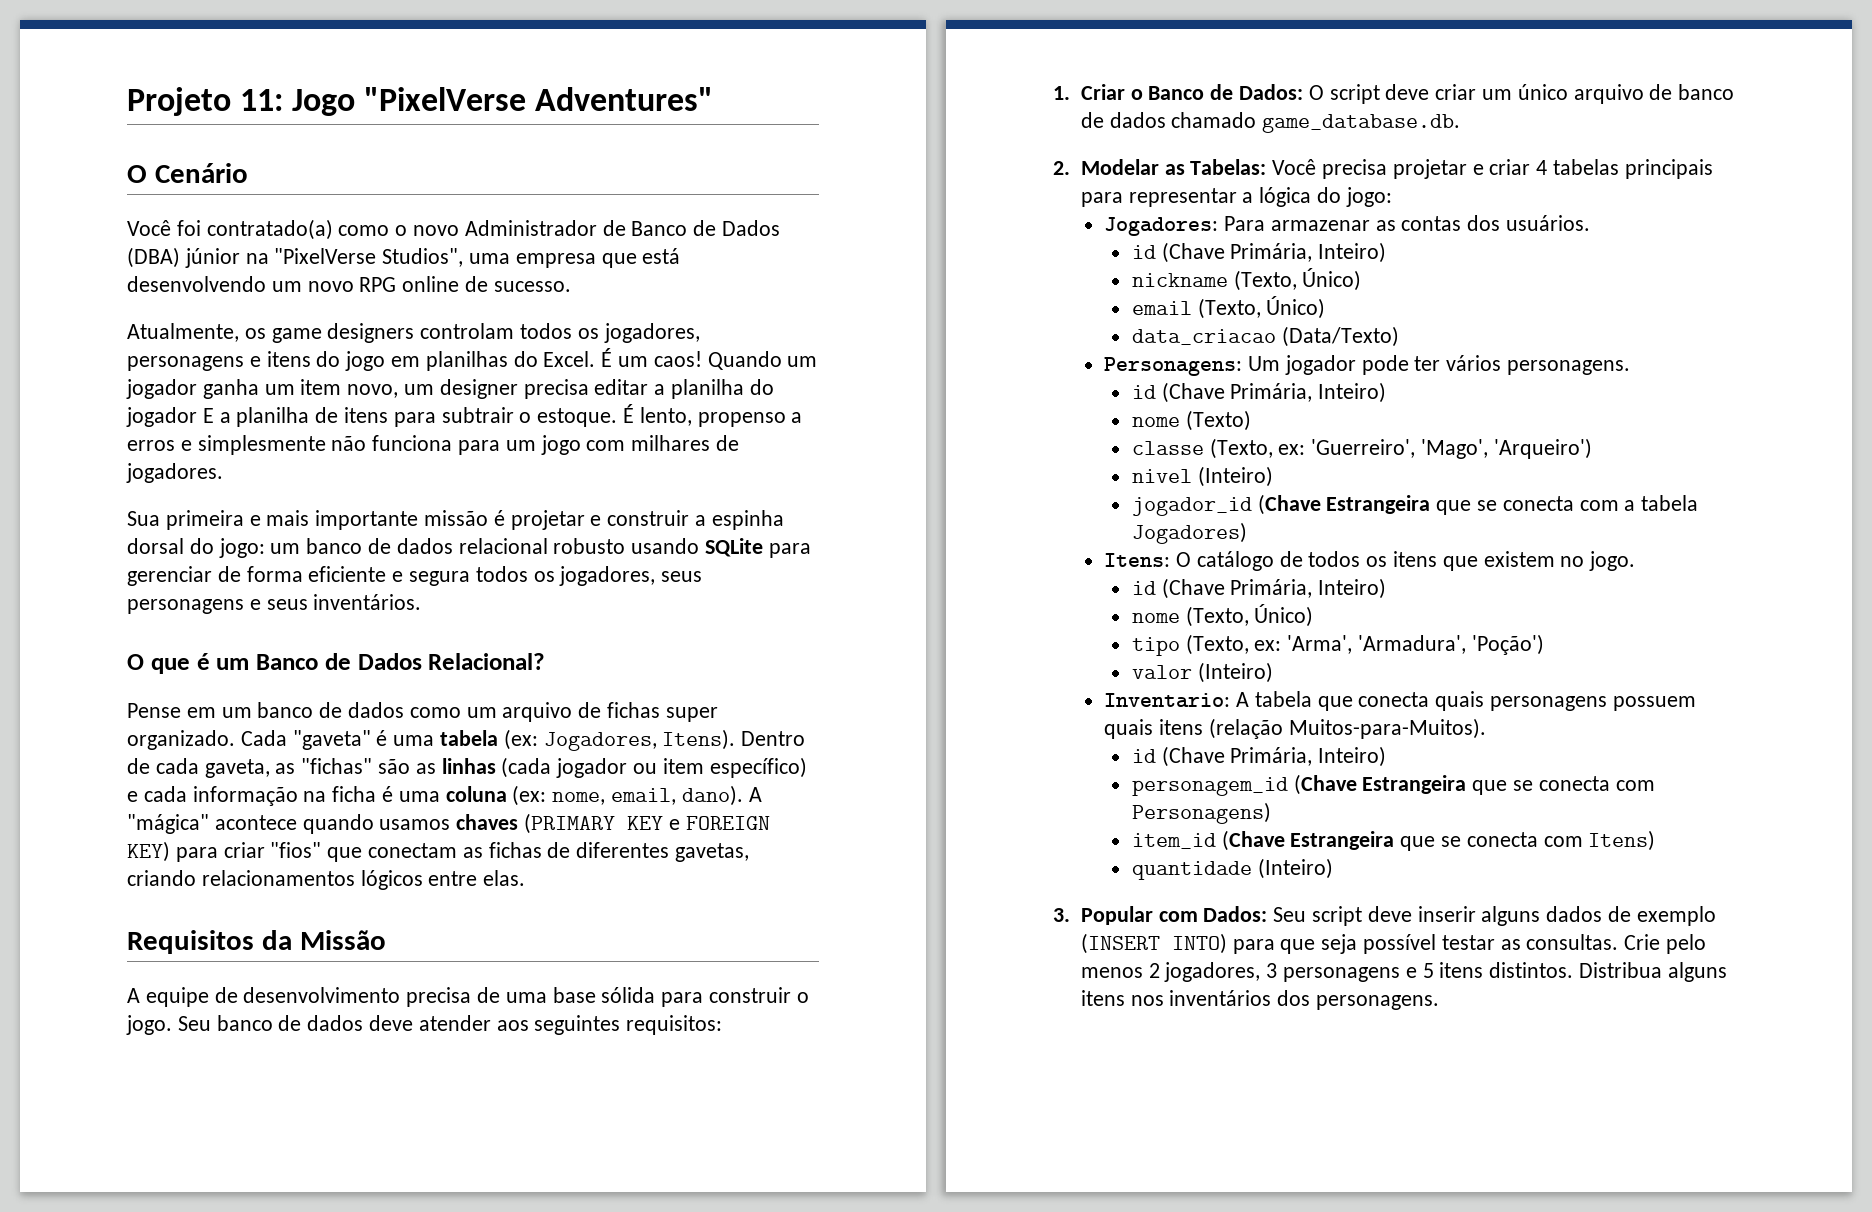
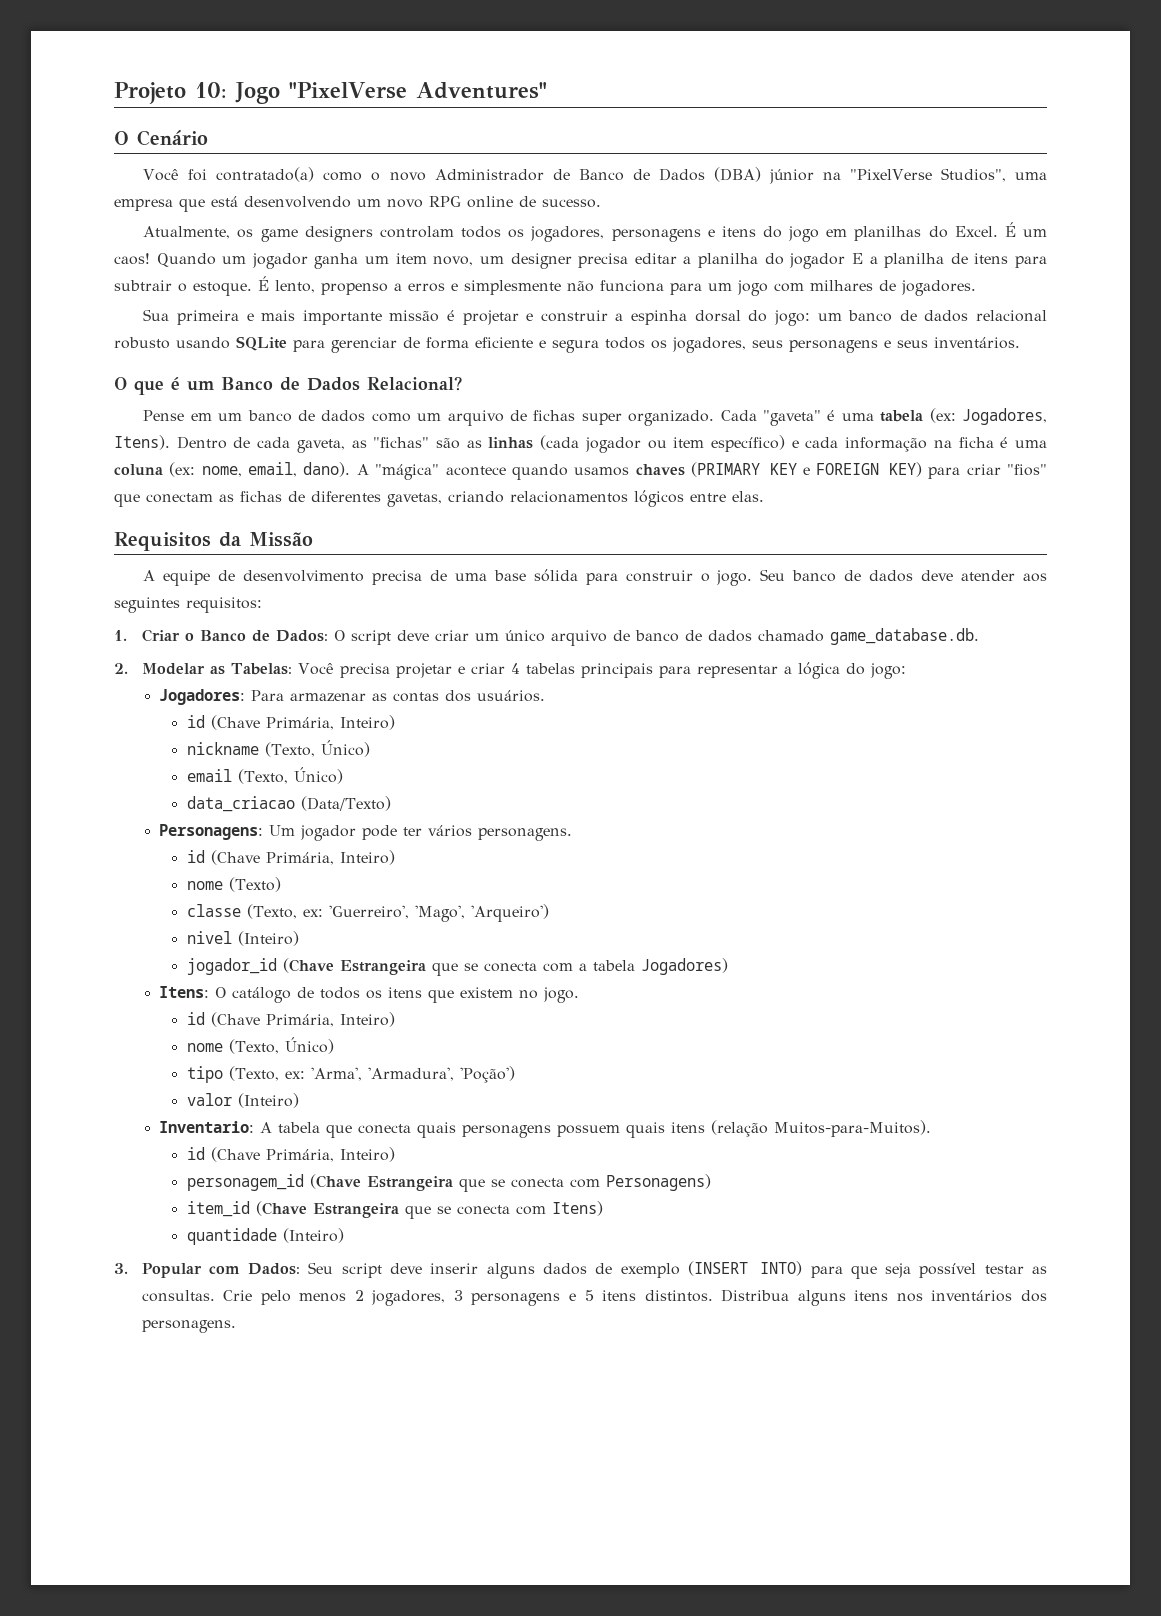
- Projeto 11: Jogo "PixelVerse Adventures"
+ Projeto 10: Jogo "PixelVerse Adventures"

